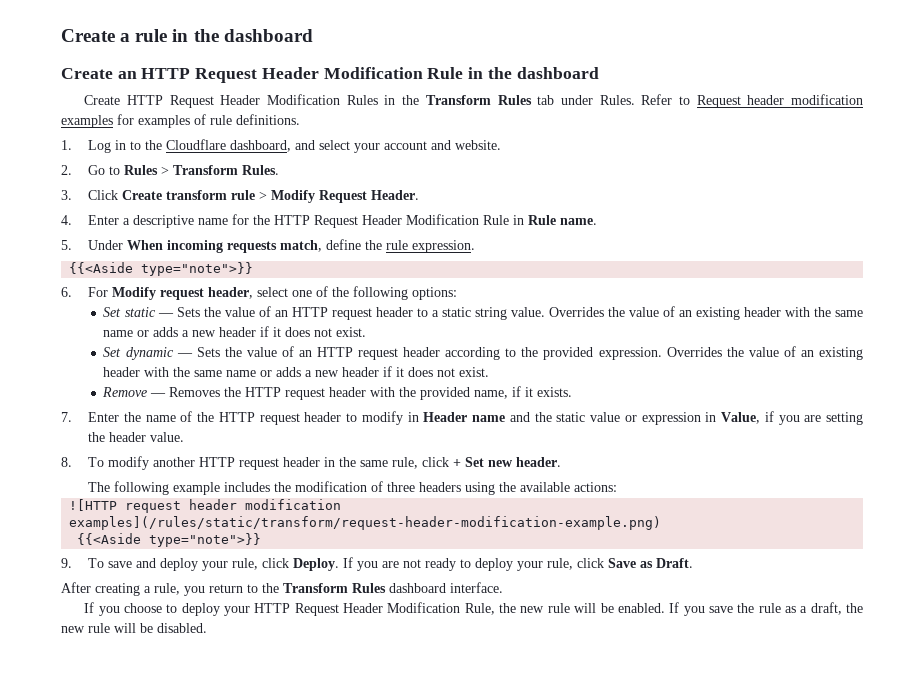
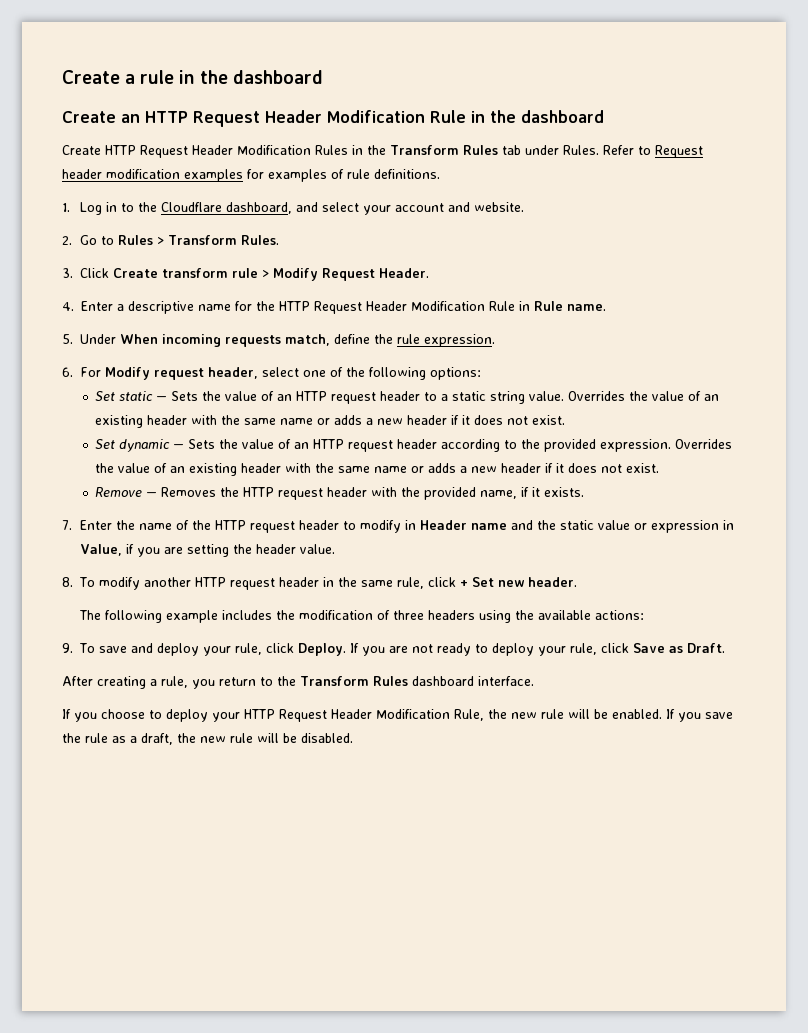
  5. Under When incoming requests match, define the rule expression.
- {{<Aside type="note">}}
- ![HTTP request header modification examples](/rules/static/transform/request-header-modification-example.png)
- {{<Aside type="note">}}

